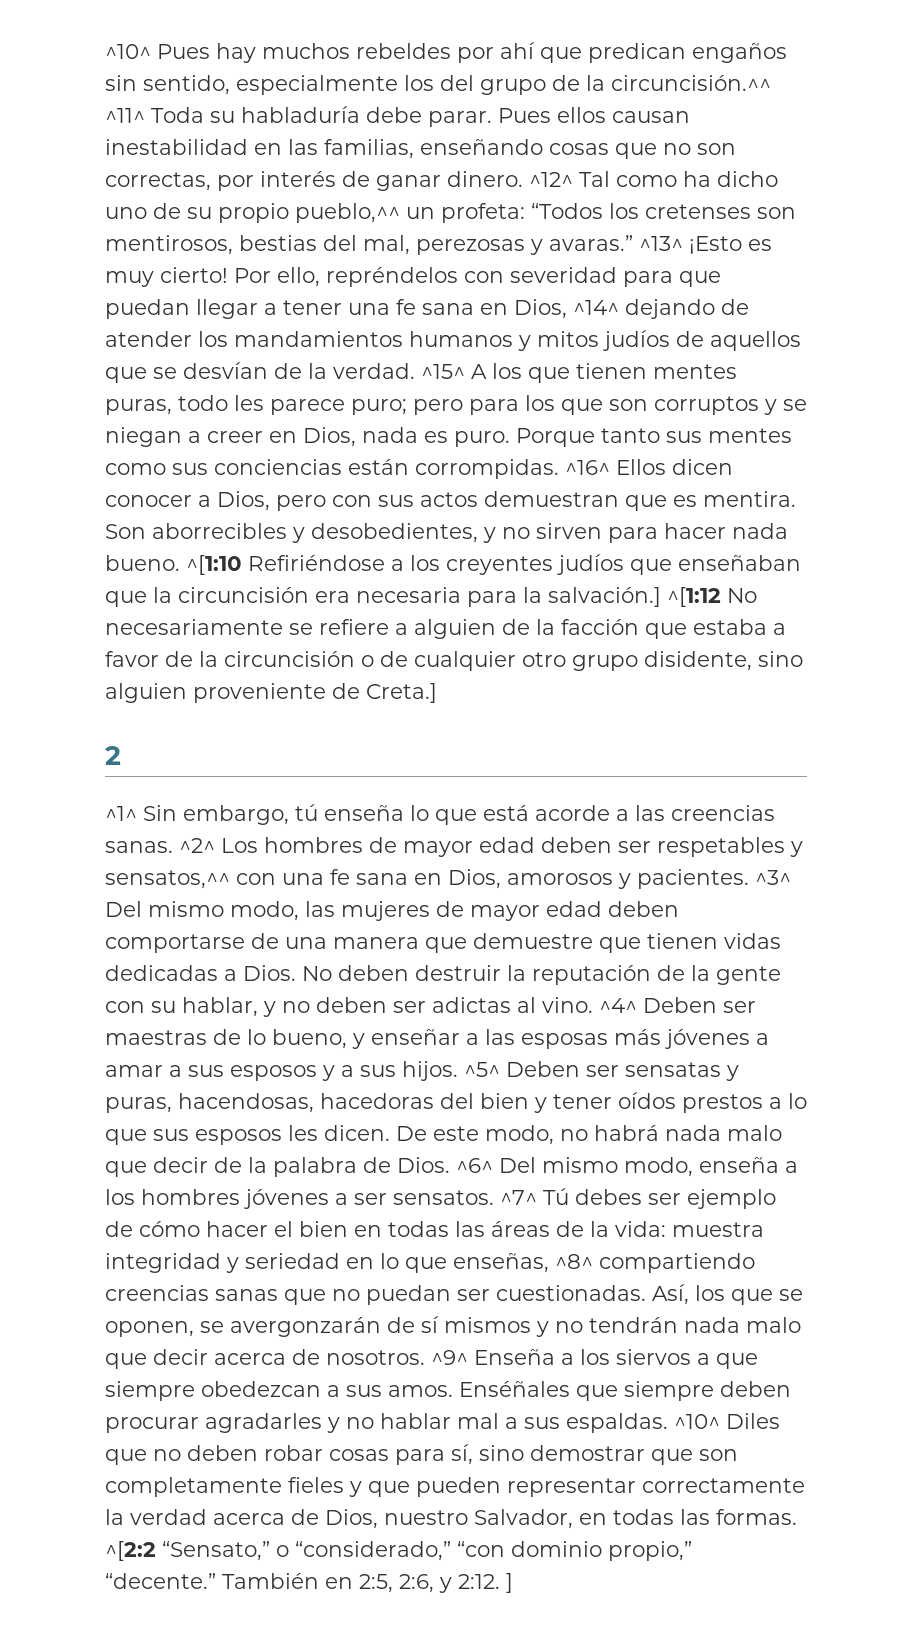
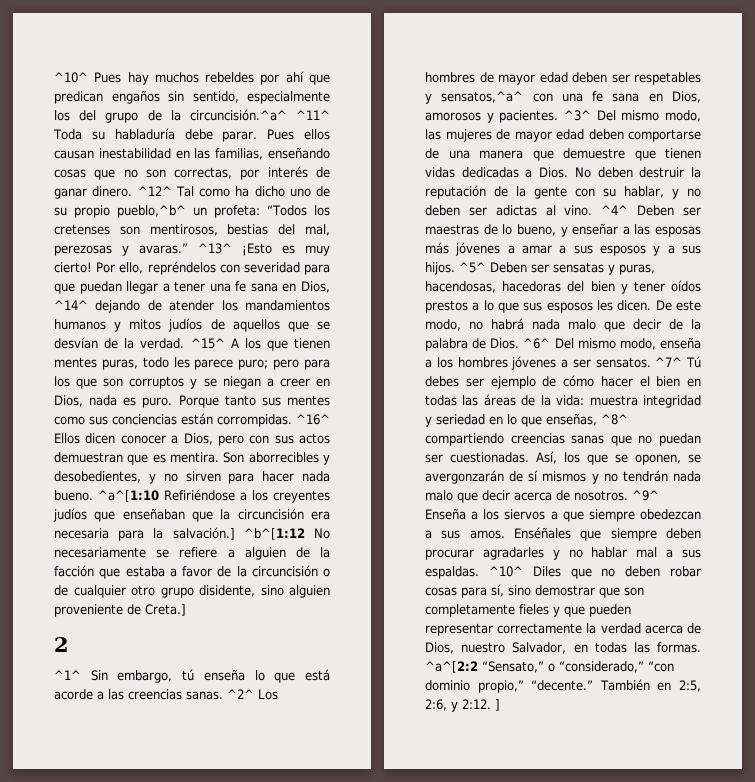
- ^10^ Pues hay muchos rebeldes por ahí que predican engaños sin sentido, especialmente los del grupo de la circuncisión.^^ ^11^ Toda su habladuría debe parar.
+ ^10^ Pues hay muchos rebeldes por ahí que predican engaños sin sentido, especialmente los del grupo de la circuncisión.^a^ ^11^ Toda su habladuría debe parar.
- ^12^ Tal como ha dicho uno de su propio pueblo,^^ un profeta: “Todos los cretenses son mentirosos, bestias del mal, perezosas y avaras.”
+ ^12^ Tal como ha dicho uno de su propio pueblo,^b^ un profeta: “Todos los cretenses son mentirosos, bestias del mal, perezosas y avaras.”
- ^[1:10 Refiriéndose a los creyentes judíos que enseñaban que la circuncisión era necesaria para la salvación.]
+ ^a^[1:10 Refiriéndose a los creyentes judíos que enseñaban que la circuncisión era necesaria para la salvación.]
- ^[1:12 No necesariamente se refiere a alguien de la facción que estaba a favor de la circuncisión o de cualquier otro grupo disidente, sino alguien proveniente de Creta.]
+ ^b^[1:12 No necesariamente se refiere a alguien de la facción que estaba a favor de la circuncisión o de cualquier otro grupo disidente, sino alguien proveniente de Creta.]
- ^2^ Los hombres de mayor edad deben ser respetables y sensatos,^^ con una fe sana en Dios, amorosos y pacientes.
+ ^2^ Los hombres de mayor edad deben ser respetables y sensatos,^a^ con una fe sana en Dios, amorosos y pacientes.
- ^[2:2 “Sensato,” o “considerado,” “con dominio propio,” “decente.”
+ ^a^[2:2 “Sensato,” o “considerado,” “con dominio propio,” “decente.”

